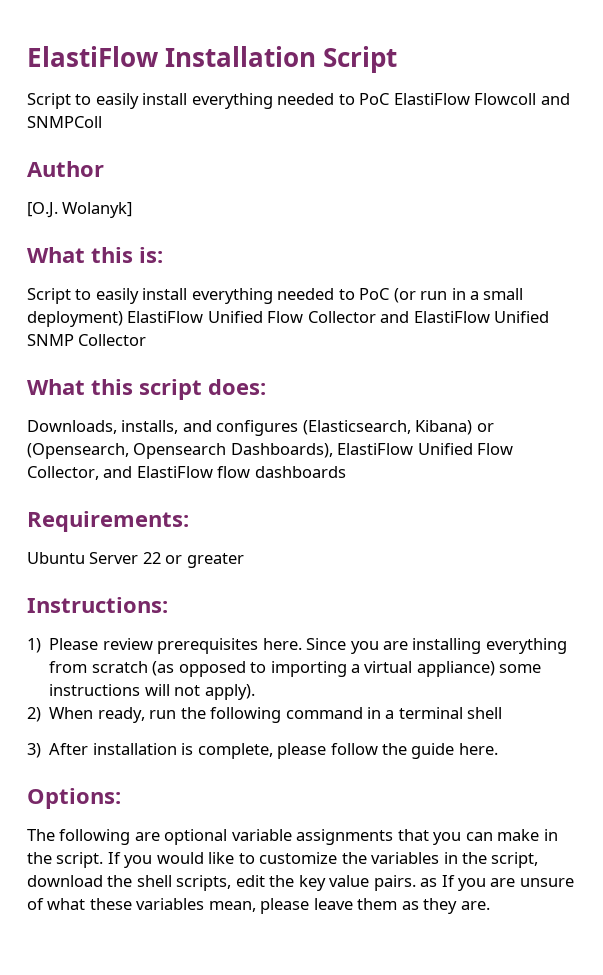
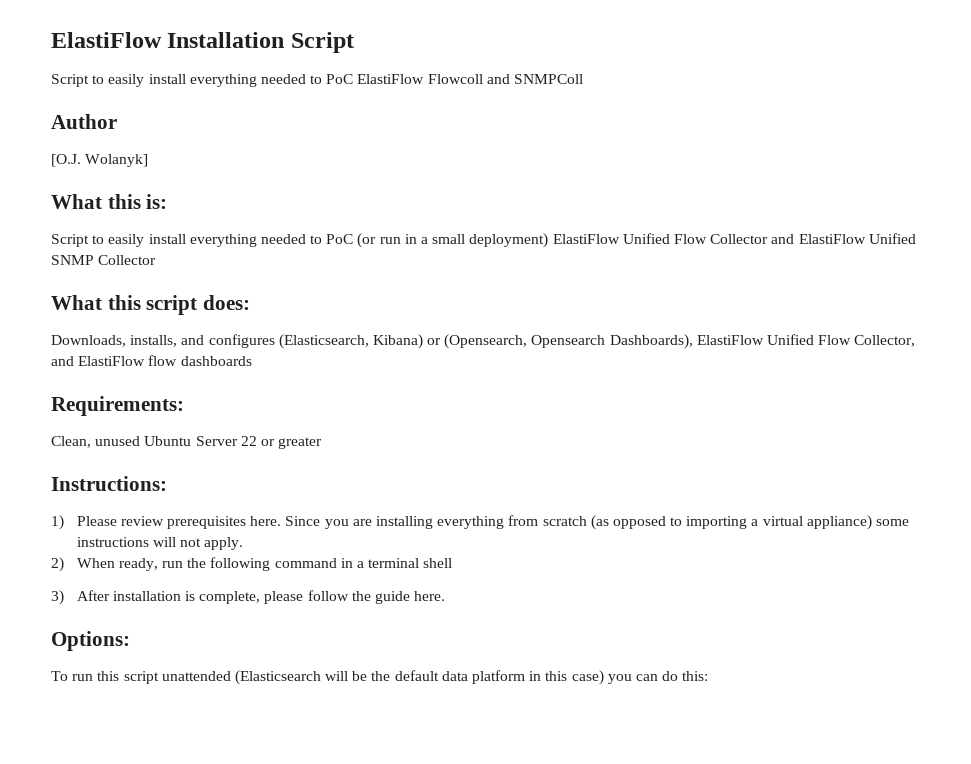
- Ubuntu Server 22 or greater
+ Clean, unused Ubuntu Server 22 or greater
- Since you are installing everything from scratch (as opposed to importing a virtual appliance) some instructions will not apply).
+ Since you are installing everything from scratch (as opposed to importing a virtual appliance) some instructions will not apply.
- The following are optional variable assignments that you can make in the script. If you would like to customize the variables in the script, download the shell scripts, edit the key value pairs. as If you are unsure of what these variables mean, please leave them as they are.
+ To run this script unattended (Elasticsearch will be the default data platform in this case) you can do this:

